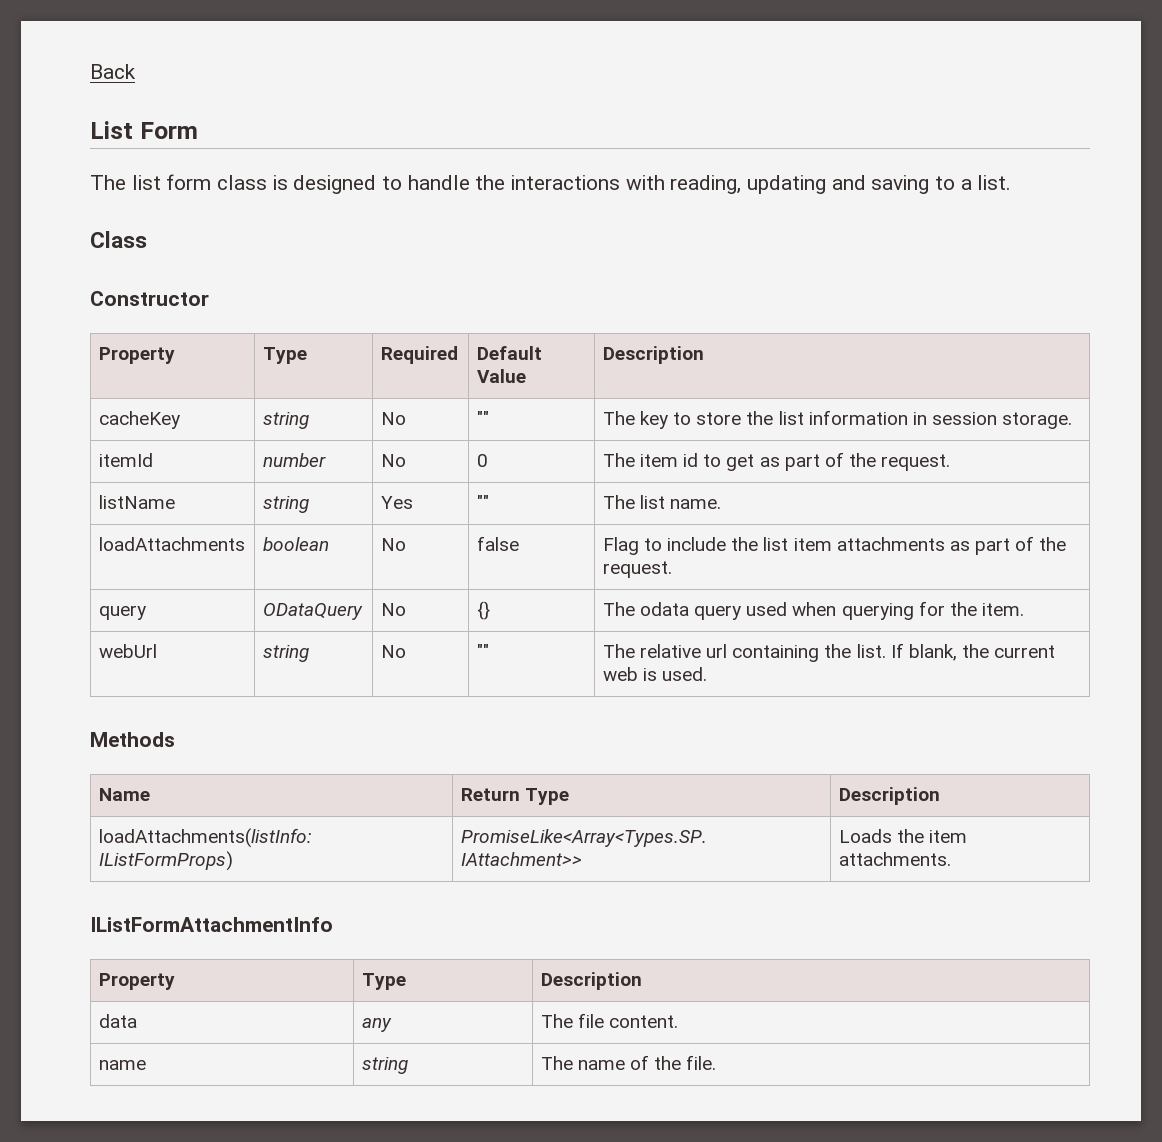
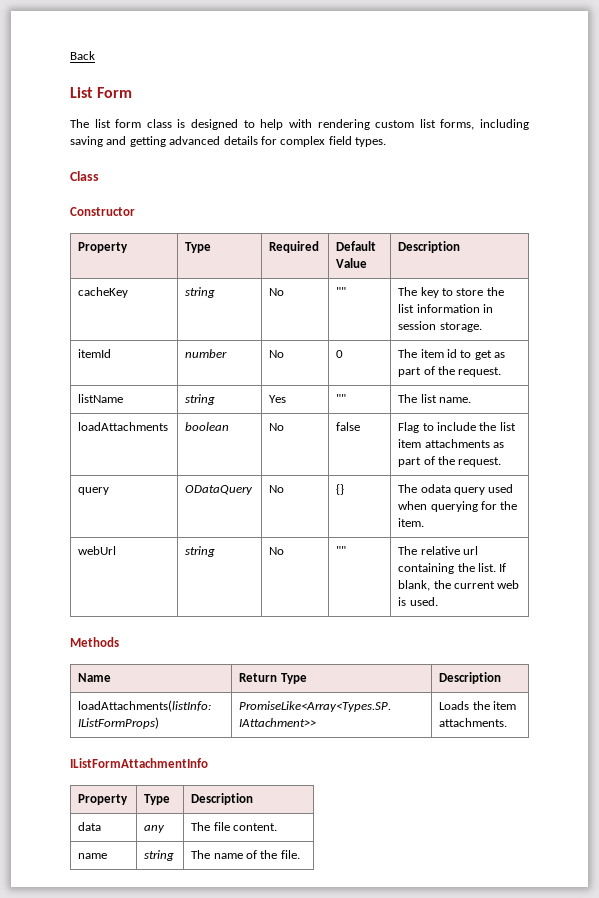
- The list form class is designed to handle the interactions with reading, updating and saving to a list.
+ The list form class is designed to help with rendering custom list forms, including saving and getting advanced details for complex field types.

